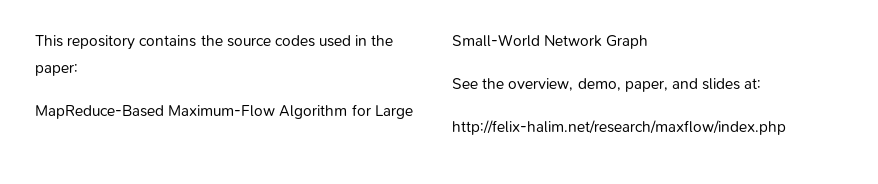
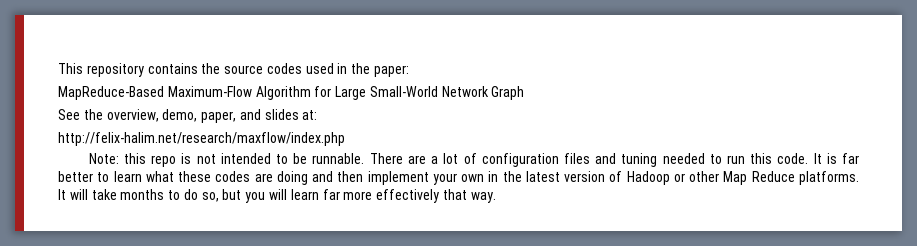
+ Note: this repo is not intended to be runnable. There are a lot of configuration files and tuning needed to run this code. It is far better to learn what these codes are doing and then implement your own in the latest version of Hadoop or other Map Reduce platforms. It will take months to do so, but you will learn far more effectively that way.

